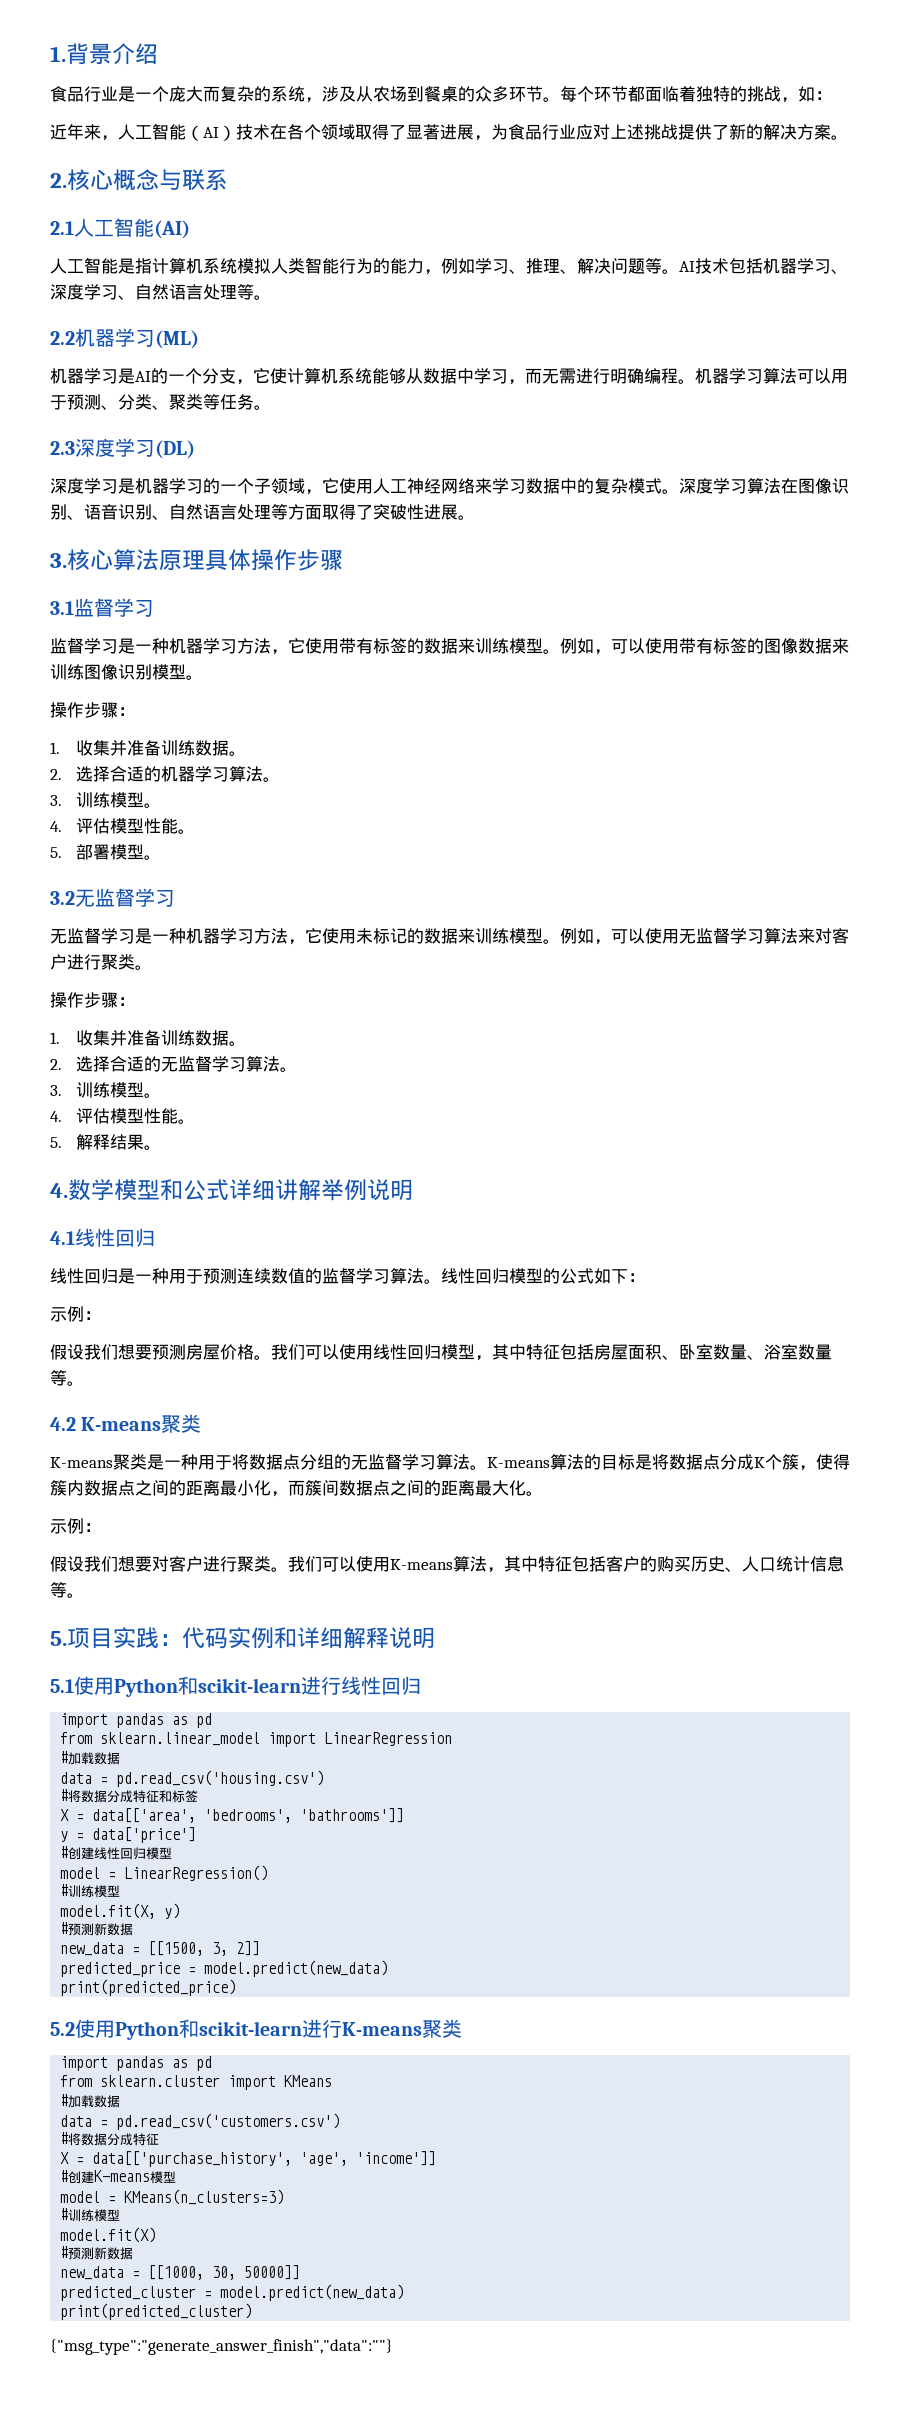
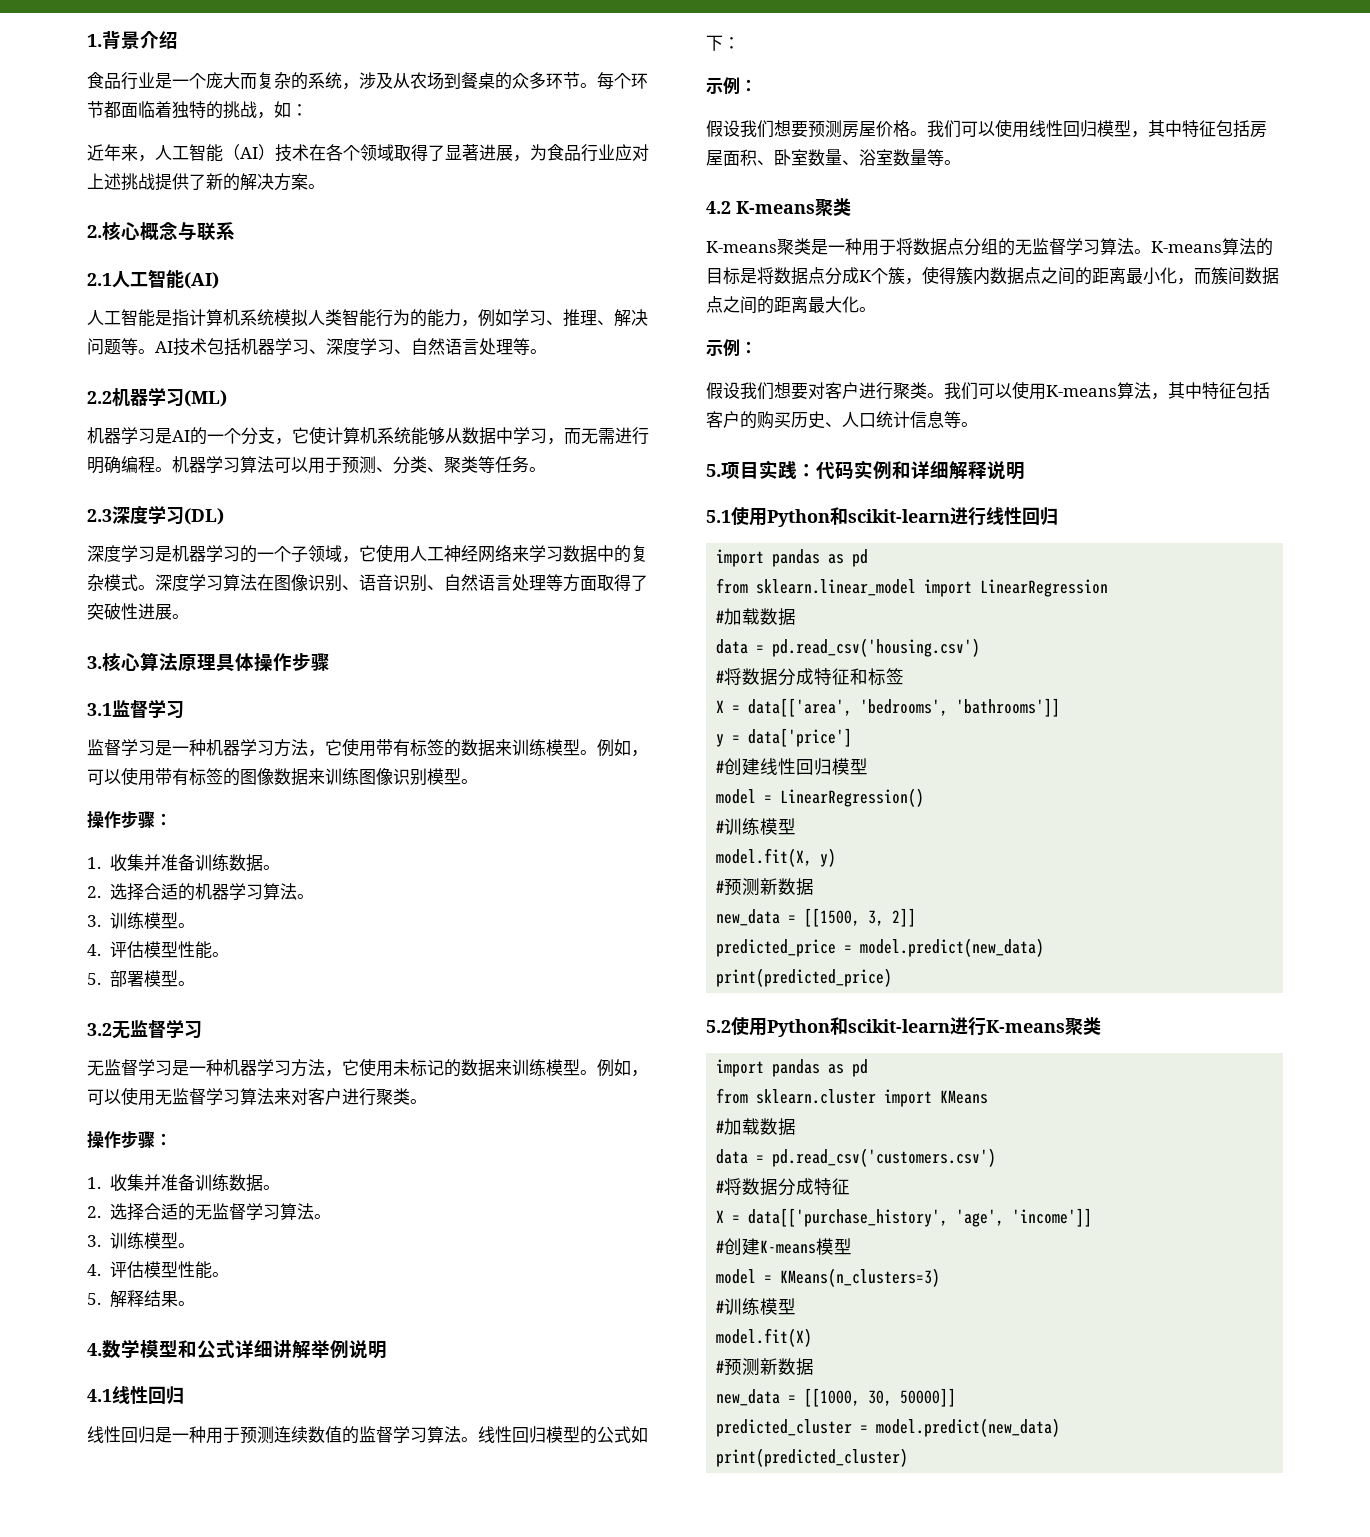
- {"msg_type":"generate_answer_finish","data":""}

